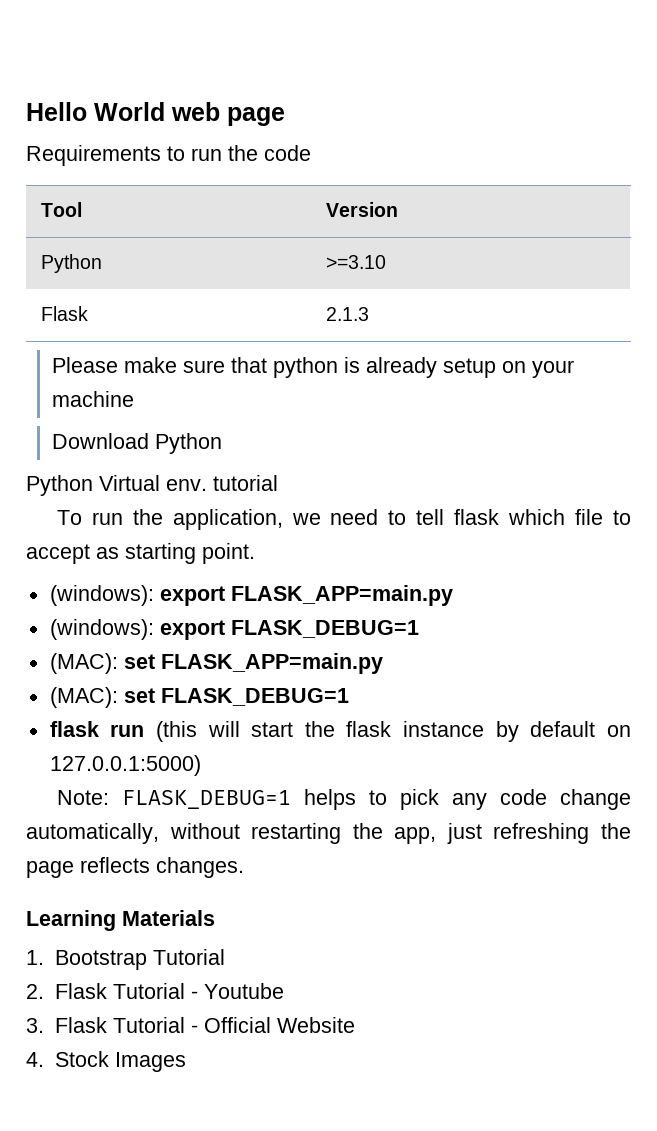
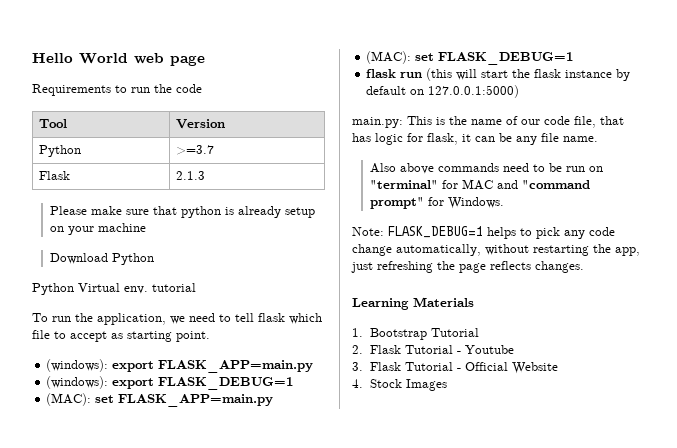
- Python | >=3.10
+ Python | >=3.7
+ main.py: This is the name of our code file, that has logic for flask, it can be any file name.
+ Also above commands need to be run on "terminal" for MAC and "command prompt" for Windows.

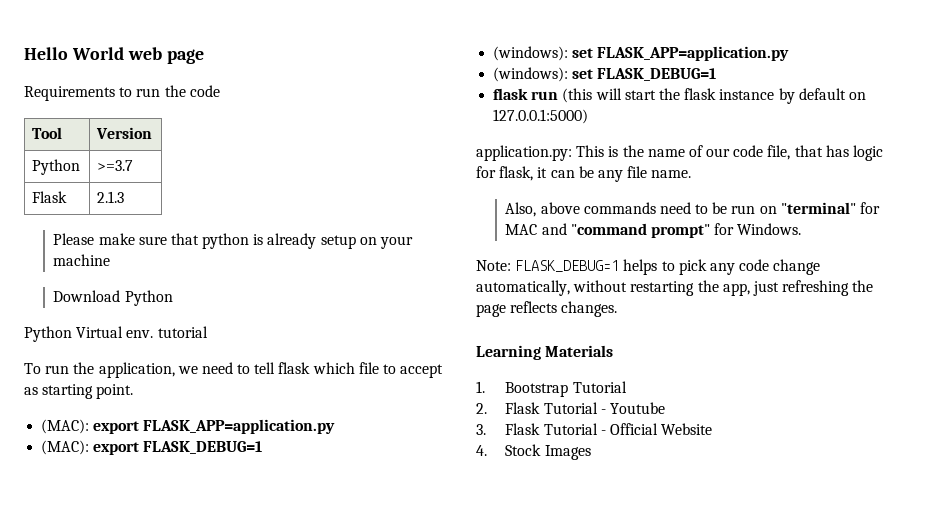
- (windows): export FLASK_APP=main.py
- (windows): export FLASK_DEBUG=1
- (MAC): set FLASK_APP=main.py
- (MAC): set FLASK_DEBUG=1
+ (MAC): export FLASK_APP=application.py
+ (MAC): export FLASK_DEBUG=1
+ (windows): set FLASK_APP=application.py
+ (windows): set FLASK_DEBUG=1
- main.py: This is the name of our code file, that has logic for flask, it can be any file name.
+ application.py: This is the name of our code file, that has logic for flask, it can be any file name.
- Also above commands need to be run on "terminal" for MAC and "command prompt" for Windows.
+ Also, above commands need to be run on "terminal" for MAC and "command prompt" for Windows.

